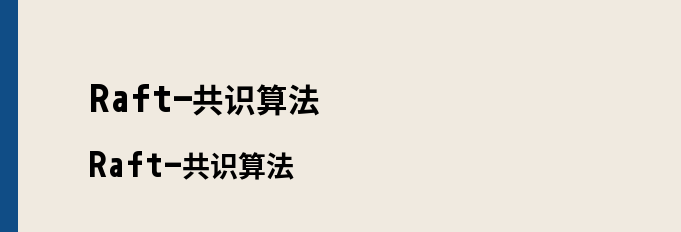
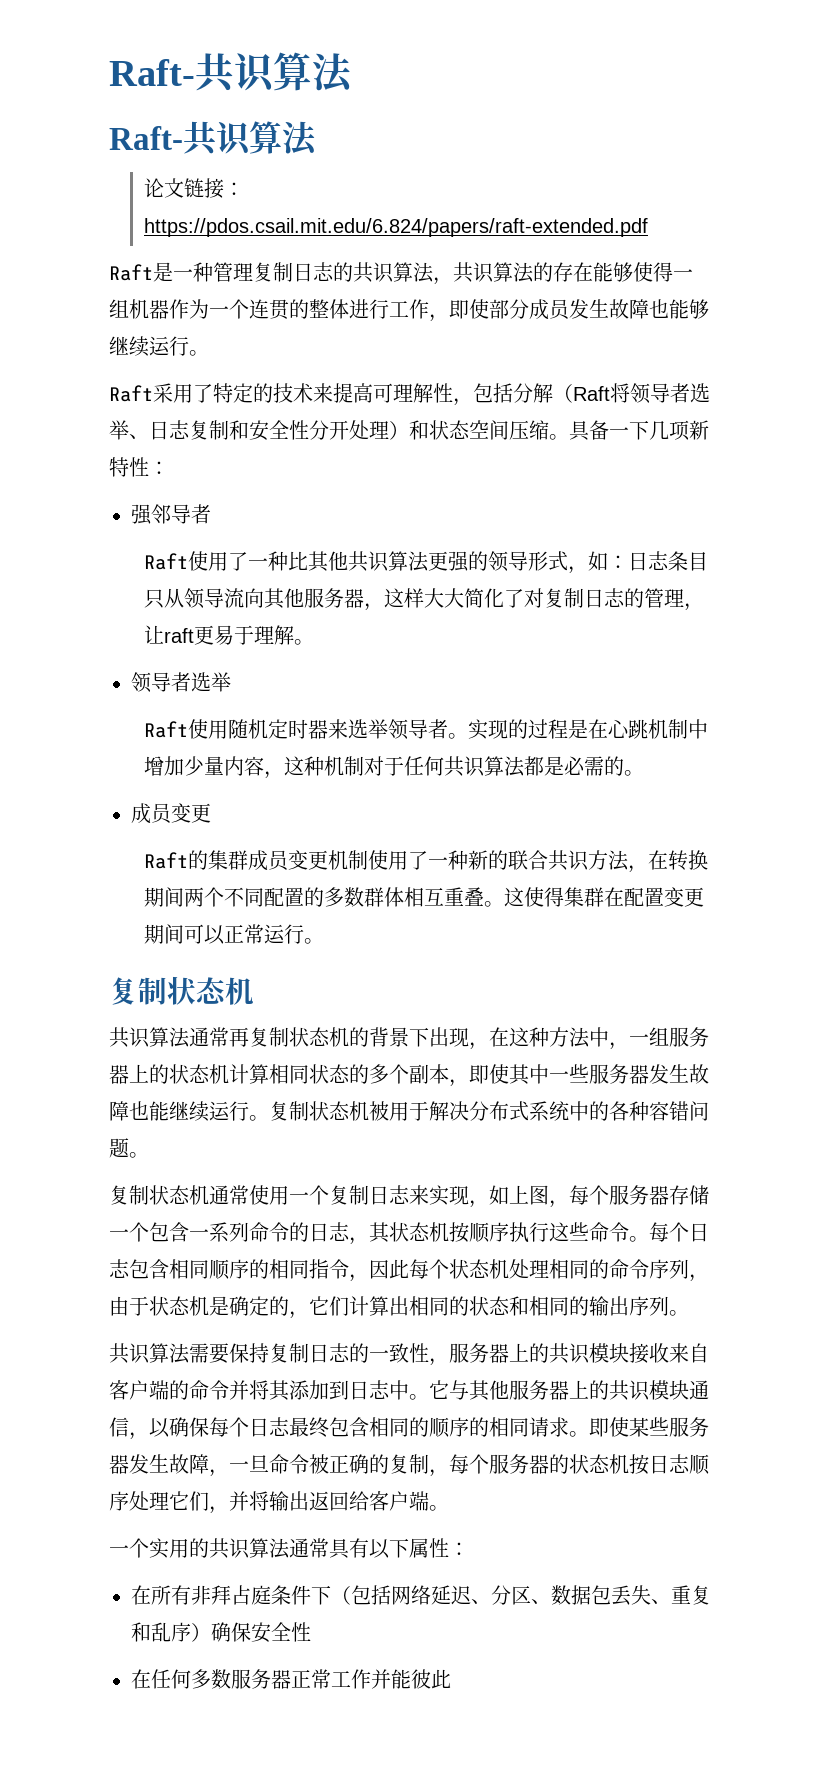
+ 论文链接：https://pdos.csail.mit.edu/6.824/papers/raft-extended.pdf
+ Raft是一种管理复制日志的共识算法，共识算法的存在能够使得一组机器作为一个连贯的整体进行工作，即使部分成员发生故障也能够继续运行。
+ Raft采用了特定的技术来提高可理解性，包括分解（Raft将领导者选举、日志复制和安全性分开处理）和状态空间压缩。具备一下几项新特性：
+ 强邻导者
+ Raft使用了一种比其他共识算法更强的领导形式，如：日志条目只从领导流向其他服务器，这样大大简化了对复制日志的管理，让raft更易于理解。
+ 领导者选举
+ Raft使用随机定时器来选举领导者。实现的过程是在心跳机制中增加少量内容，这种机制对于任何共识算法都是必需的。
+ 成员变更
+ Raft的集群成员变更机制使用了一种新的联合共识方法，在转换期间两个不同配置的多数群体相互重叠。这使得集群在配置变更期间可以正常运行。
+ 复制状态机
+ 共识算法通常再复制状态机的背景下出现，在这种方法中，一组服务器上的状态机计算相同状态的多个副本，即使其中一些服务器发生故障也能继续运行。复制状态机被用于解决分布式系统中的各种容错问题。
+ 复制状态机通常使用一个复制日志来实现，如上图，每个服务器存储一个包含一系列命令的日志，其状态机按顺序执行这些命令。每个日志包含相同顺序的相同指令，因此每个状态机处理相同的命令序列，由于状态机是确定的，它们计算出相同的状态和相同的输出序列。
+ 共识算法需要保持复制日志的一致性，服务器上的共识模块接收来自客户端的命令并将其添加到日志中。它与其他服务器上的共识模块通信，以确保每个日志最终包含相同的顺序的相同请求。即使某些服务器发生故障，一旦命令被正确的复制，每个服务器的状态机按日志顺序处理它们，并将输出返回给客户端。
+ 一个实用的共识算法通常具有以下属性：
+ 在所有非拜占庭条件下（包括网络延迟、分区、数据包丢失、重复和乱序）确保安全性
+ 在任何多数服务器正常工作并能彼此

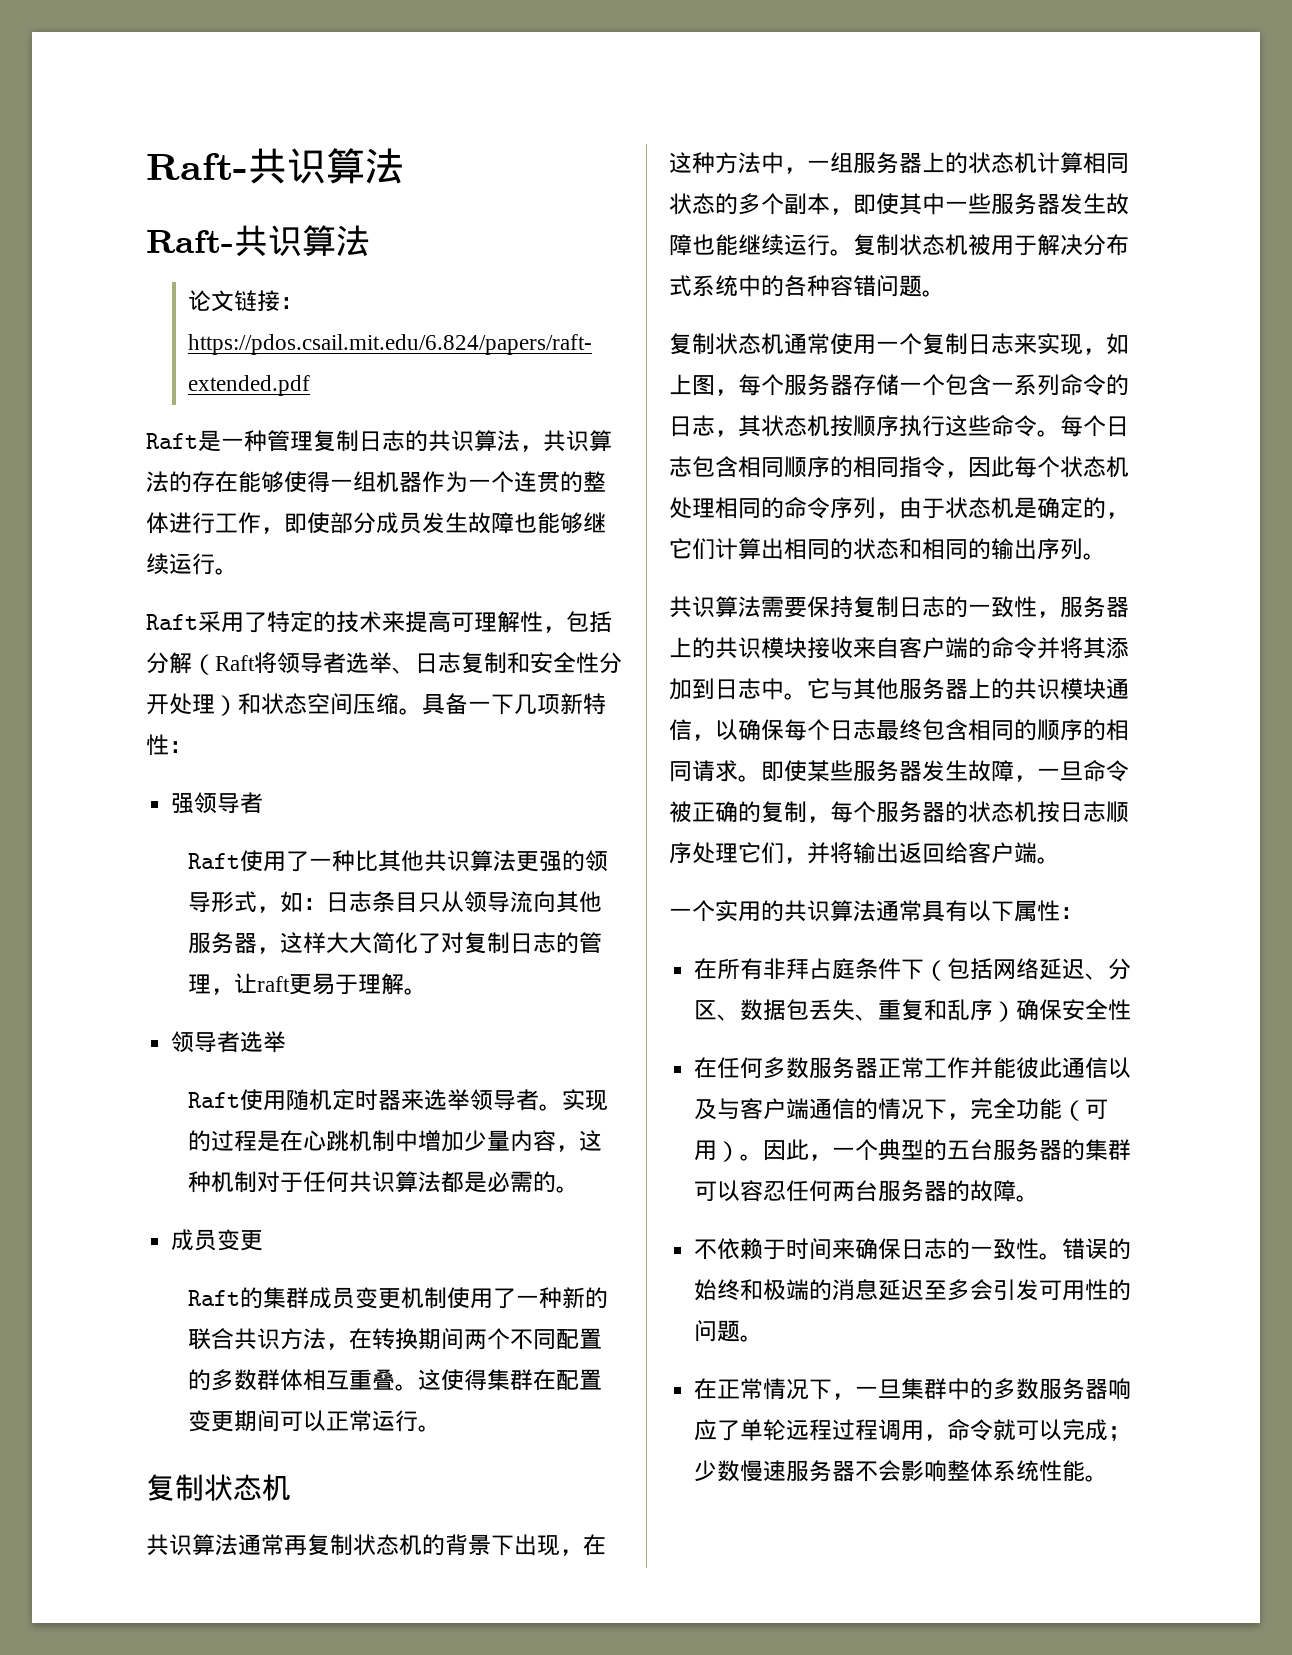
- 强邻导者
+ 强领导者
- 在任何多数服务器正常工作并能彼此
+ 在任何多数服务器正常工作并能彼此通信以及与客户端通信的情况下，完全功能（可用）。因此，一个典型的五台服务器的集群可以容忍任何两台服务器的故障。
+ 不依赖于时间来确保日志的一致性。错误的始终和极端的消息延迟至多会引发可用性的问题。
+ 在正常情况下，一旦集群中的多数服务器响应了单轮远程过程调用，命令就可以完成；少数慢速服务器不会影响整体系统性能。

